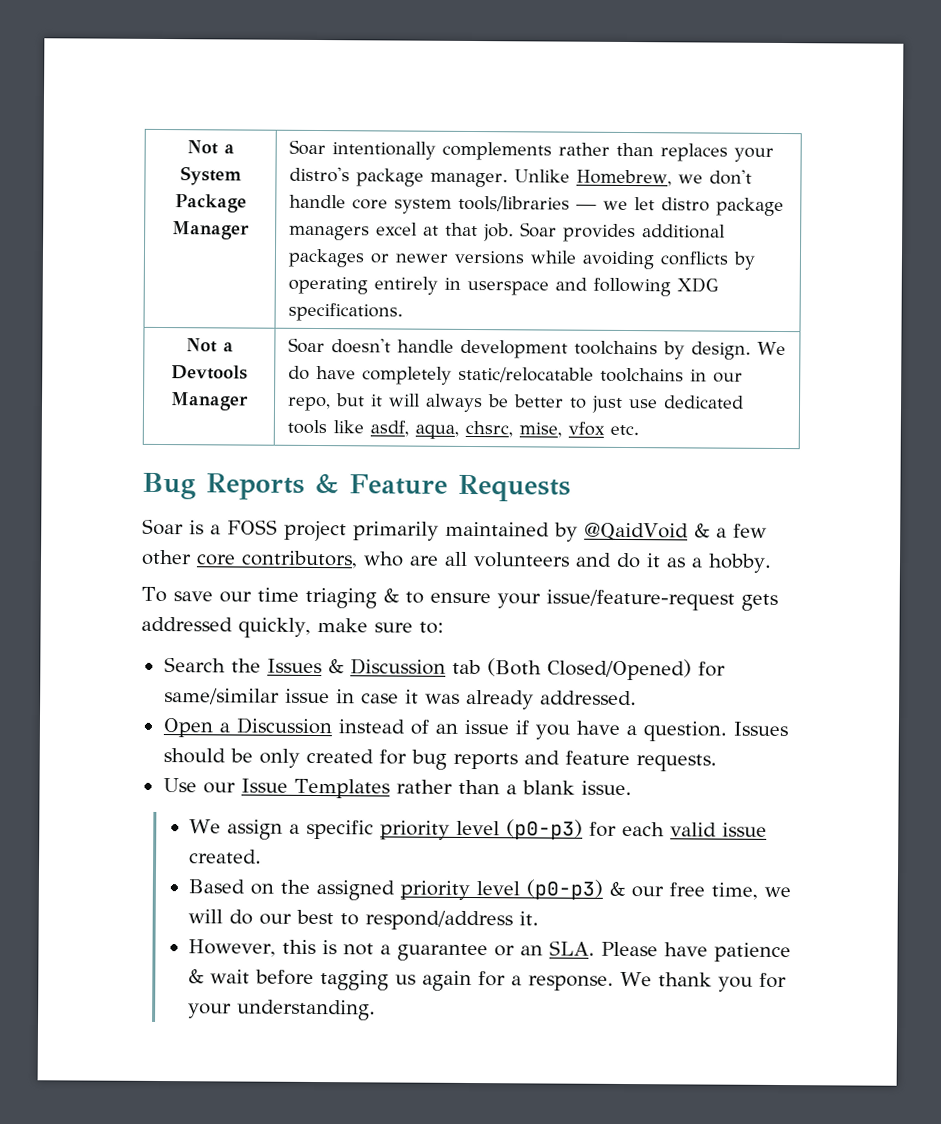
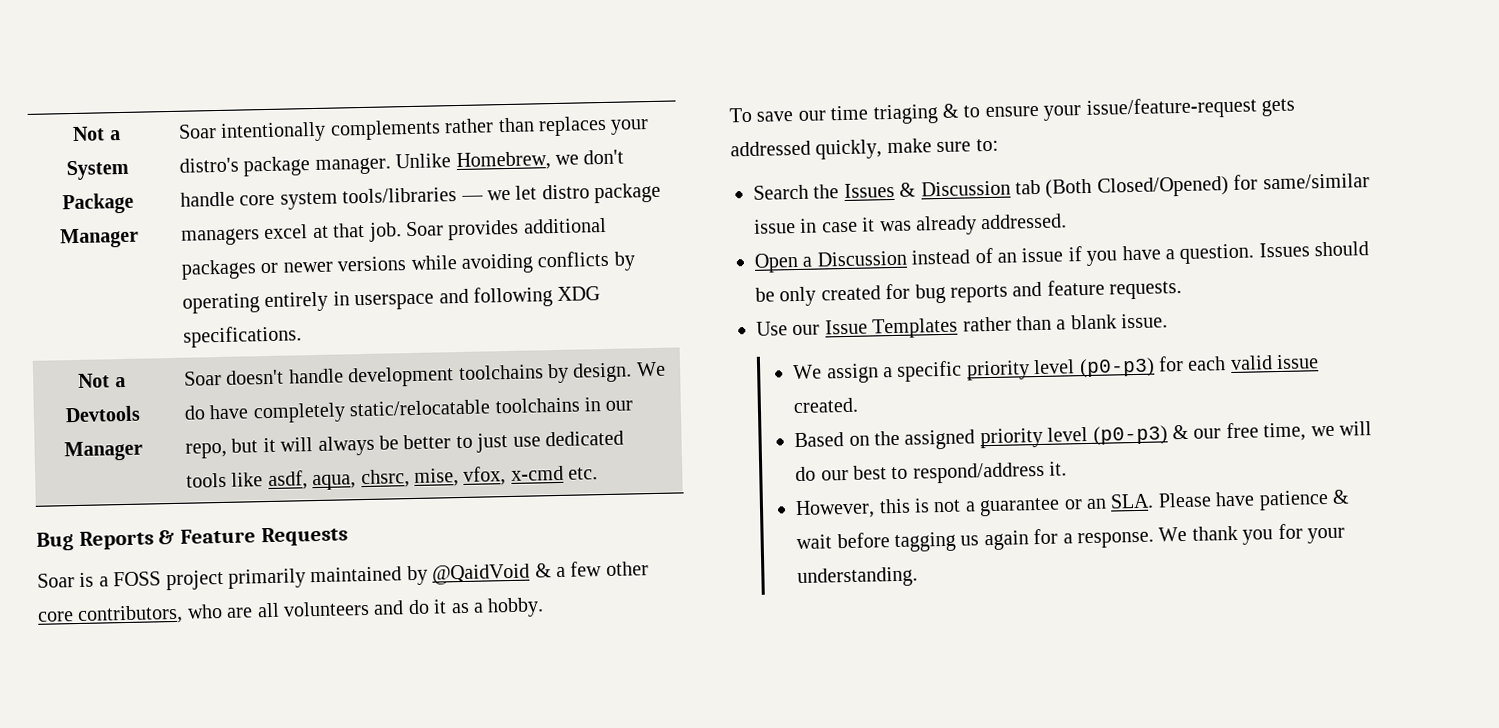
- Not a Devtools Manager | Soar doesn't handle development toolchains by design. We do have completely static/relocatable toolchains in our repo, but it will always be better to just use dedicated tools like asdf, aqua, chsrc, mise, vfox etc.
+ Not a Devtools Manager | Soar doesn't handle development toolchains by design. We do have completely static/relocatable toolchains in our repo, but it will always be better to just use dedicated tools like asdf, aqua, chsrc, mise, vfox, x-cmd etc.

